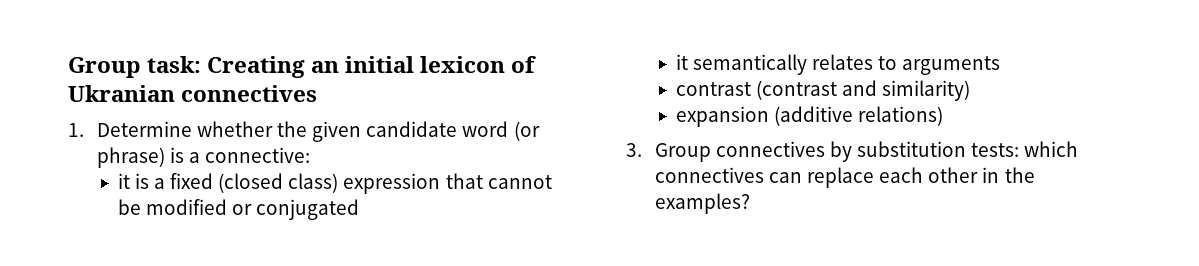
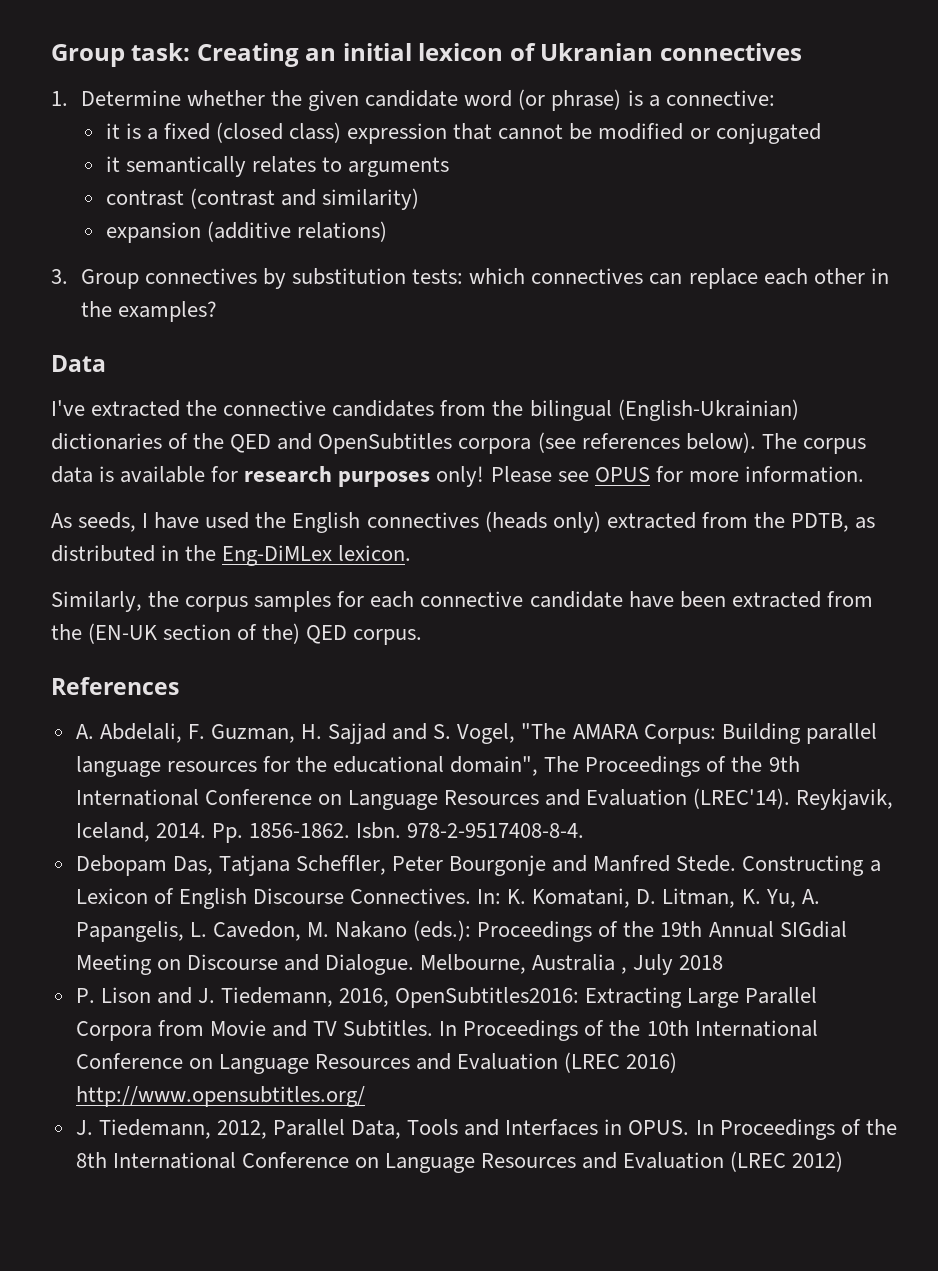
+ Data
+ I've extracted the connective candidates from the bilingual (English-Ukrainian) dictionaries of the QED and OpenSubtitles corpora (see references below). The corpus data is available for research purposes only! Please see OPUS for more information.
+ As seeds, I have used the English connectives (heads only) extracted from the PDTB, as distributed in the Eng-DiMLex lexicon.
+ Similarly, the corpus samples for each connective candidate have been extracted from the (EN-UK section of the) QED corpus.
+ References
+ A. Abdelali, F. Guzman, H. Sajjad and S. Vogel, "The AMARA Corpus: Building parallel language resources for the educational domain", The Proceedings of the 9th International Conference on Language Resources and Evaluation (LREC'14). Reykjavik, Iceland, 2014. Pp. 1856-1862. Isbn. 978-2-9517408-8-4.
+ Debopam Das, Tatjana Scheffler, Peter Bourgonje and Manfred Stede. Constructing a Lexicon of English Discourse Connectives. In: K. Komatani, D. Litman, K. Yu, A. Papangelis, L. Cavedon, M. Nakano (eds.): Proceedings of the 19th Annual SIGdial Meeting on Discourse and Dialogue. Melbourne, Australia , July 2018
+ P. Lison and J. Tiedemann, 2016, OpenSubtitles2016: Extracting Large Parallel Corpora from Movie and TV Subtitles. In Proceedings of the 10th International Conference on Language Resources and Evaluation (LREC 2016) http://www.opensubtitles.org/
+ J. Tiedemann, 2012, Parallel Data, Tools and Interfaces in OPUS. In Proceedings of the 8th International Conference on Language Resources and Evaluation (LREC 2012)

